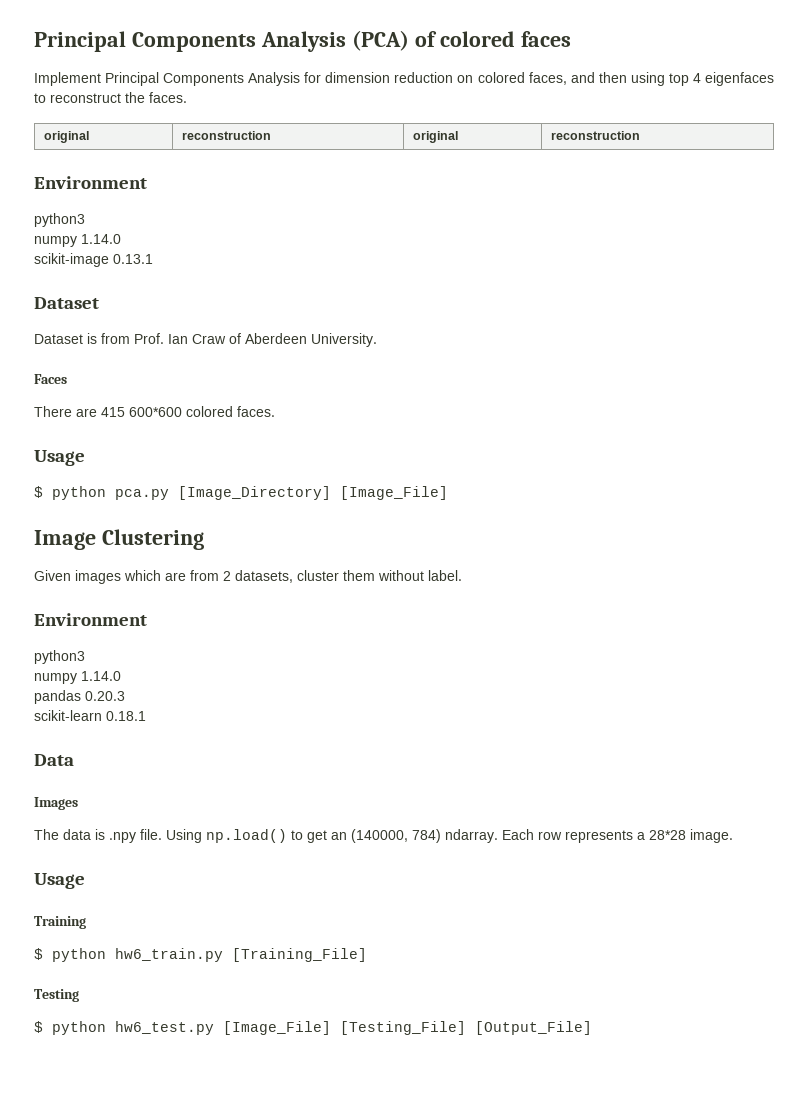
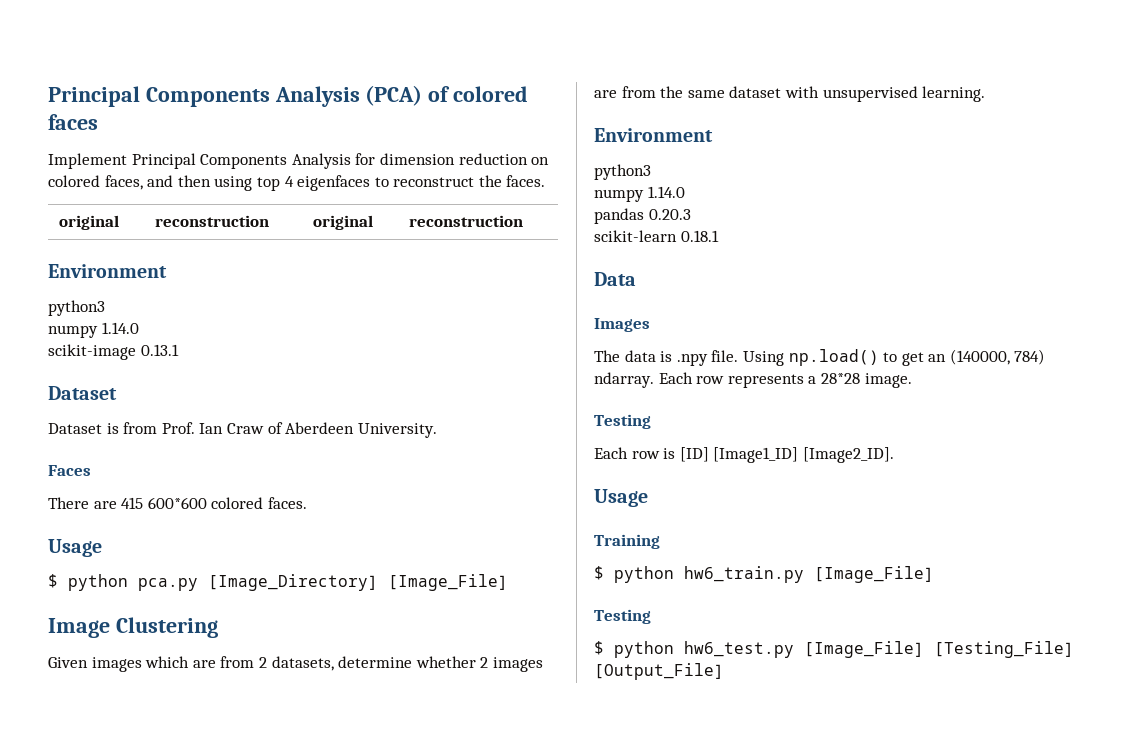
- Given images which are from 2 datasets, cluster them without label.
+ Given images which are from 2 datasets, determine whether 2 images are from the same dataset with unsupervised learning.
  Each row represents a 28*28 image.
+ Testing
+ Each row is [ID] [Image1_ID] [Image2_ID].
- $ python hw6_train.py [Training_File]
+ $ python hw6_train.py [Image_File]

